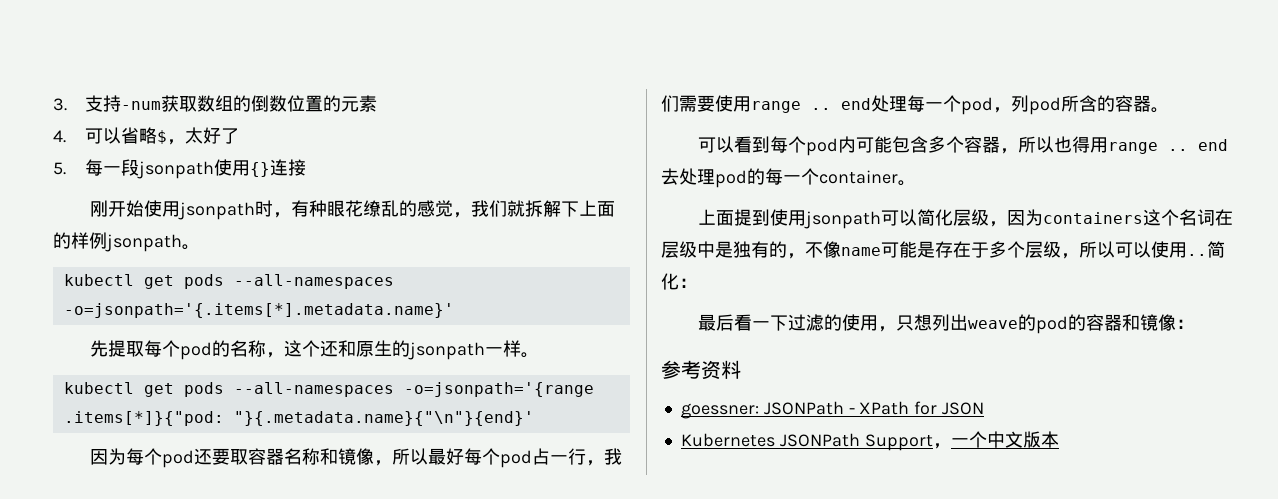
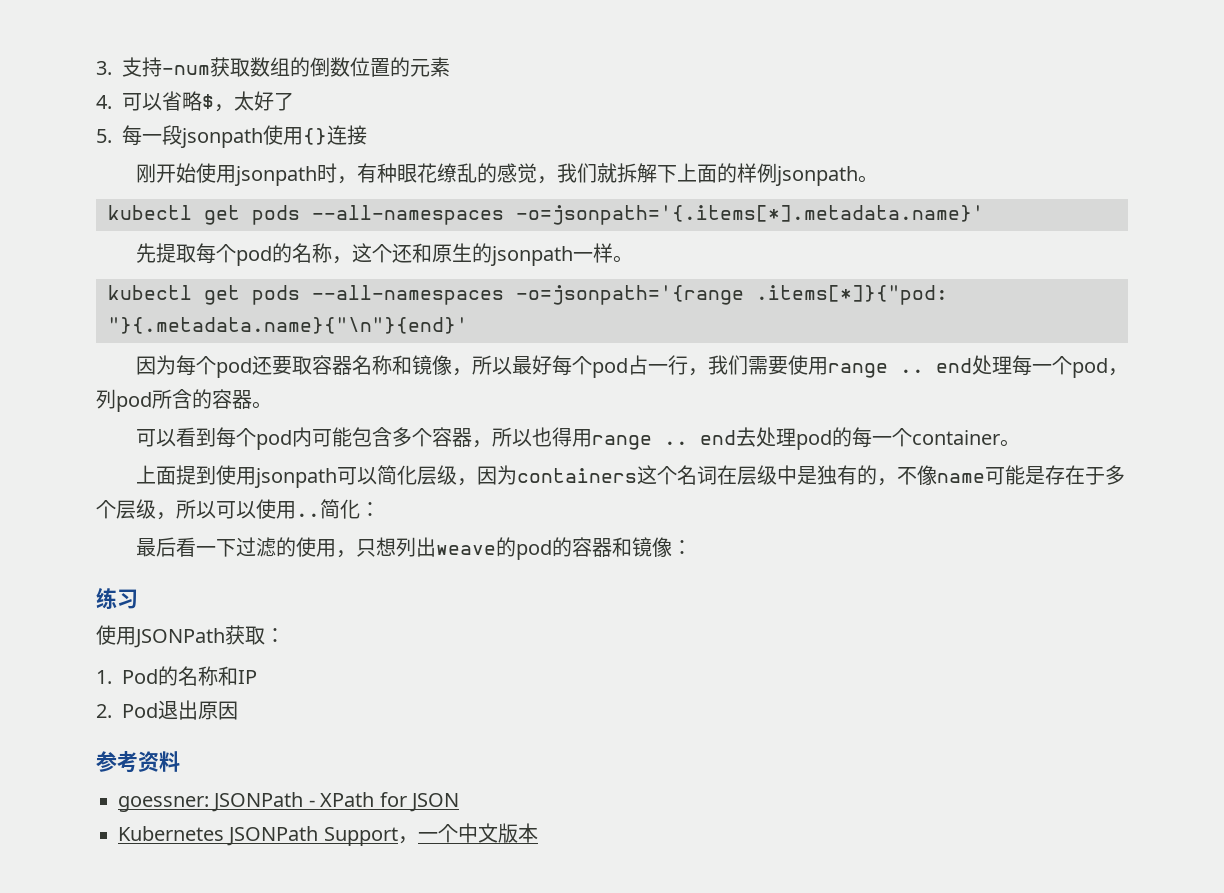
+ 练习
+ 使用JSONPath获取：
+ 1. Pod的名称和IP
+ 2. Pod退出原因

